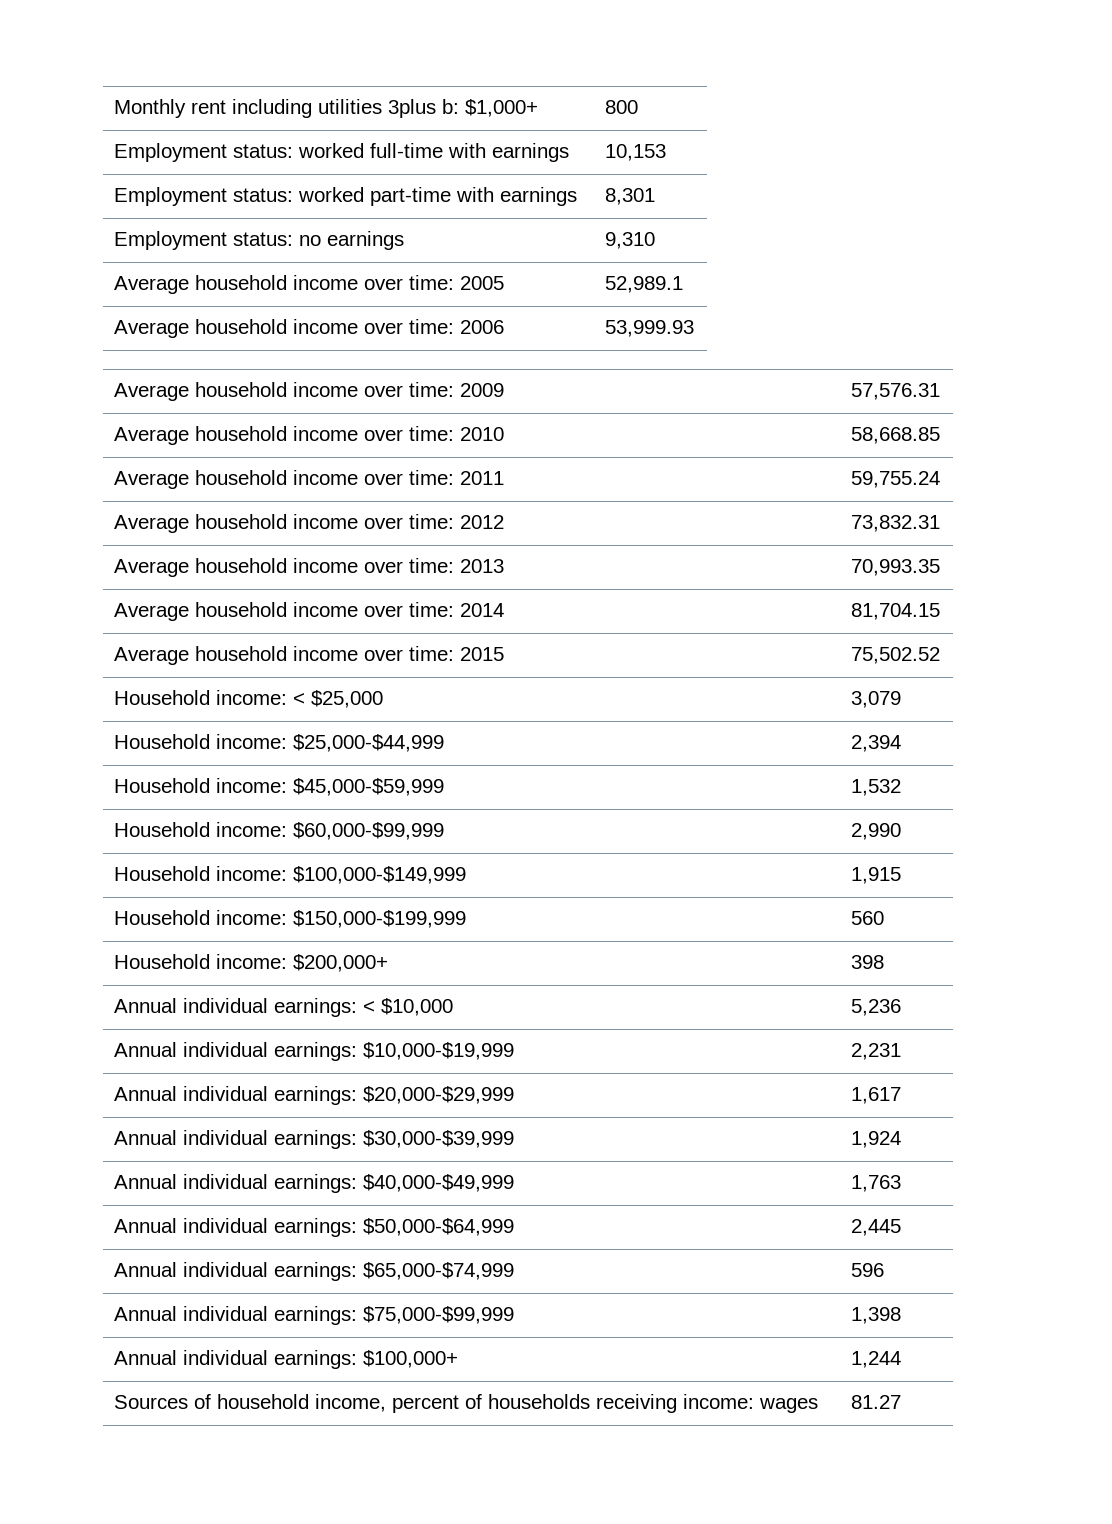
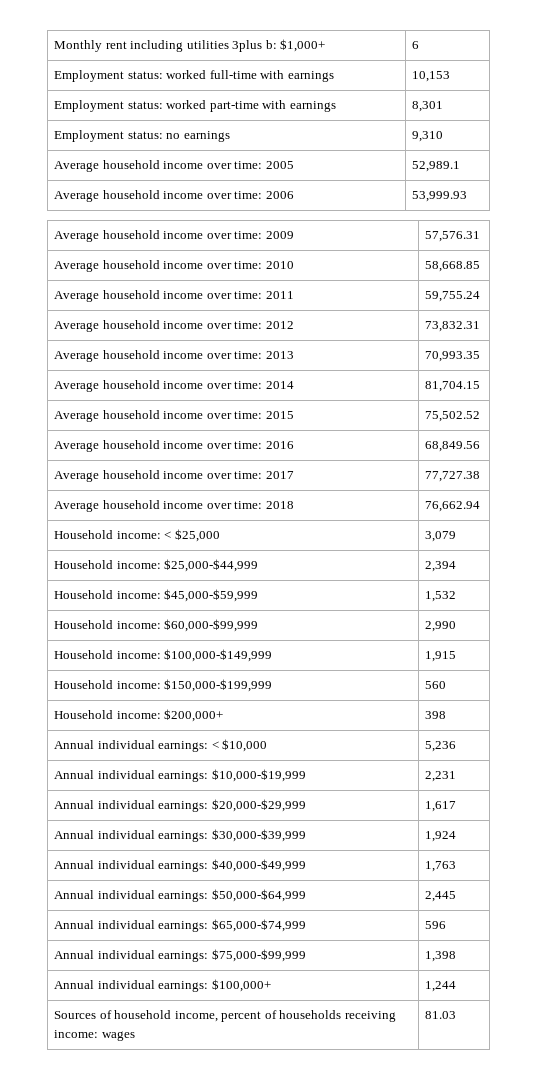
- Monthly rent including utilities 3plus b: $1,000+ | 800
+ Monthly rent including utilities 3plus b: $1,000+ | 6
+ Average household income over time: 2016 | 68,849.56
+ Average household income over time: 2017 | 77,727.38
+ Average household income over time: 2018 | 76,662.94
- Sources of household income, percent of households receiving income: wages | 81.27
+ Sources of household income, percent of households receiving income: wages | 81.03

